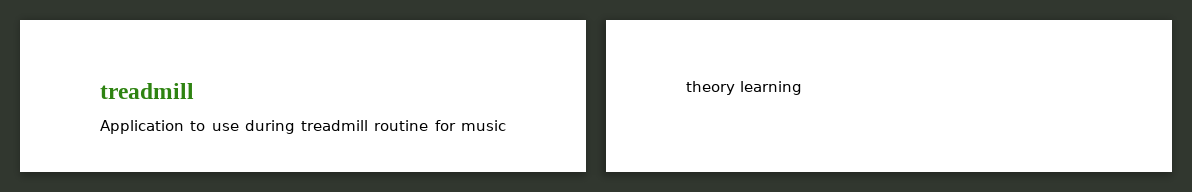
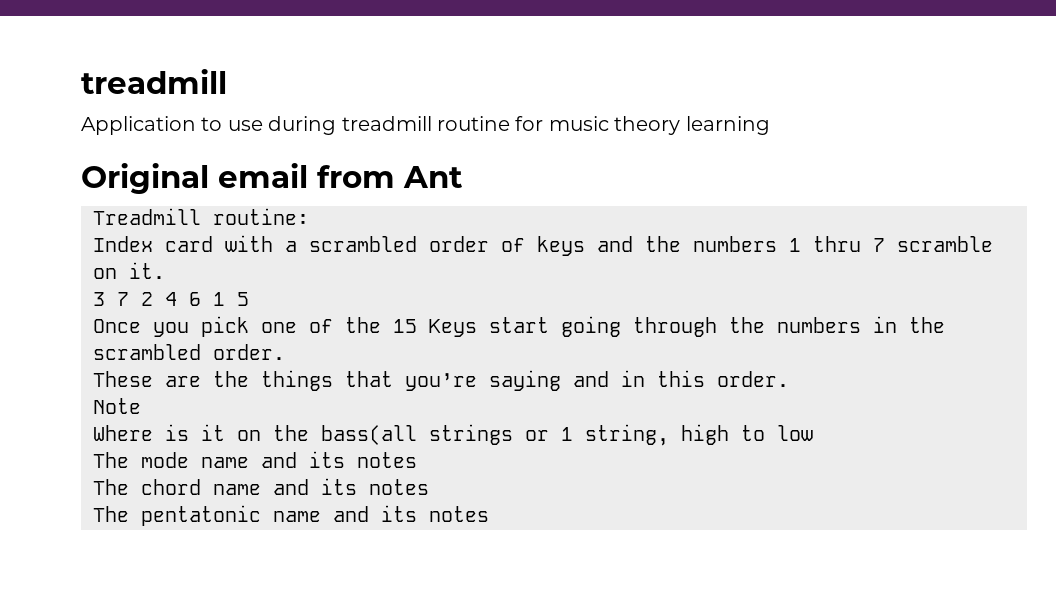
+ Original email from Ant
+ Treadmill routine:
+ Index card with a scrambled order of keys and the numbers 1 thru 7 scramble on it.
+ 3 7 2 4 6 1 5
+ Once you pick one of the 15 Keys start going through the numbers in the scrambled order.
+ These are the things that you’re saying and in this order.
+ Note
+ Where is it on the bass(all strings or 1 string, high to low
+ The mode name and its notes
+ The chord name and its notes
+ The pentatonic name and its notes

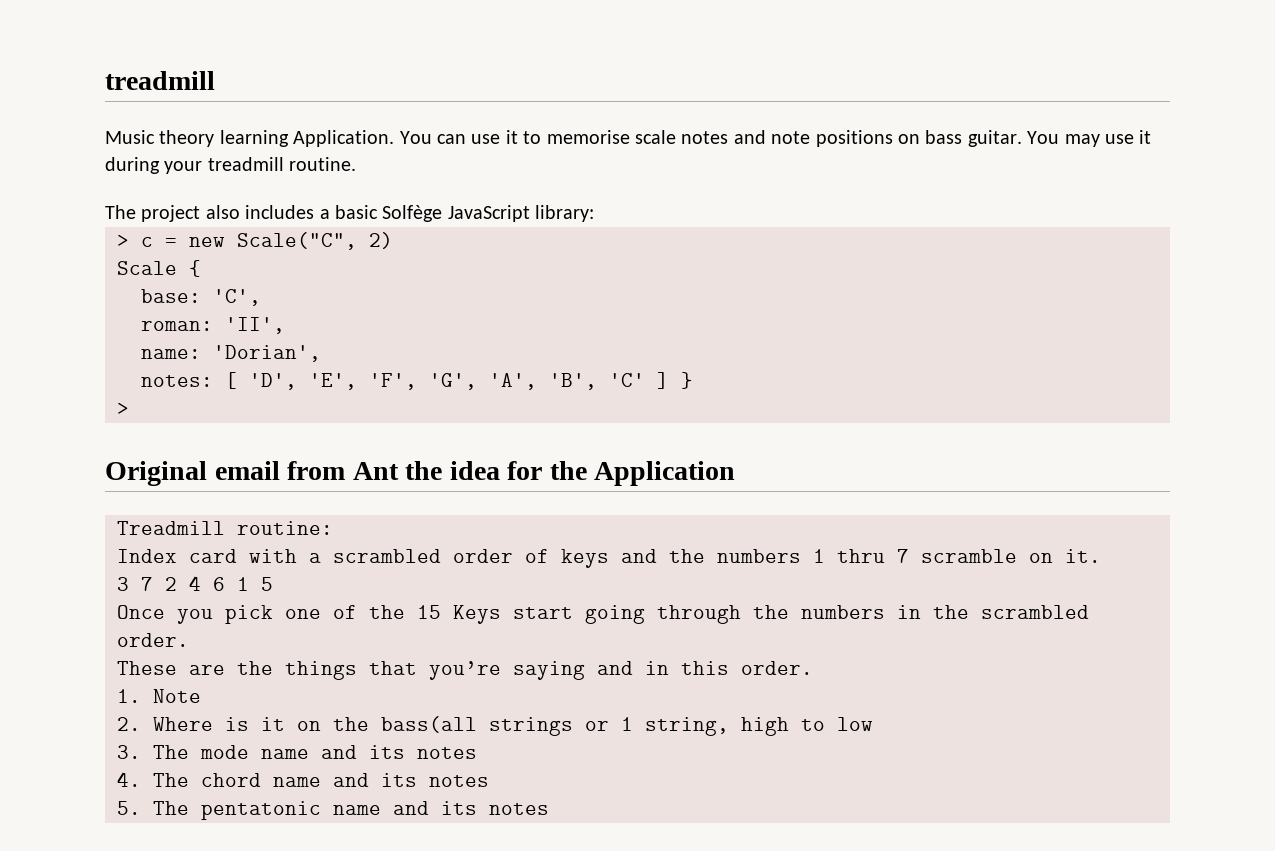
- Application to use during treadmill routine for music theory learning
+ Music theory learning Application. You can use it to memorise scale notes and note positions on bass guitar. You may use it during your treadmill routine.
+ The project also includes a basic Solfège JavaScript library:
+ > c = new Scale("C", 2)
+ Scale {
+ base: 'C',
+ roman: 'II',
+ name: 'Dorian',
+ notes: [ 'D', 'E', 'F', 'G', 'A', 'B', 'C' ] }
+ >
- Original email from Ant
+ Original email from Ant the idea for the Application
- Note
+ 1. Note
- Where is it on the bass(all strings or 1 string, high to low
+ 2. Where is it on the bass(all strings or 1 string, high to low
- The mode name and its notes
+ 3. The mode name and its notes
- The chord name and its notes
+ 4. The chord name and its notes
- The pentatonic name and its notes
+ 5. The pentatonic name and its notes

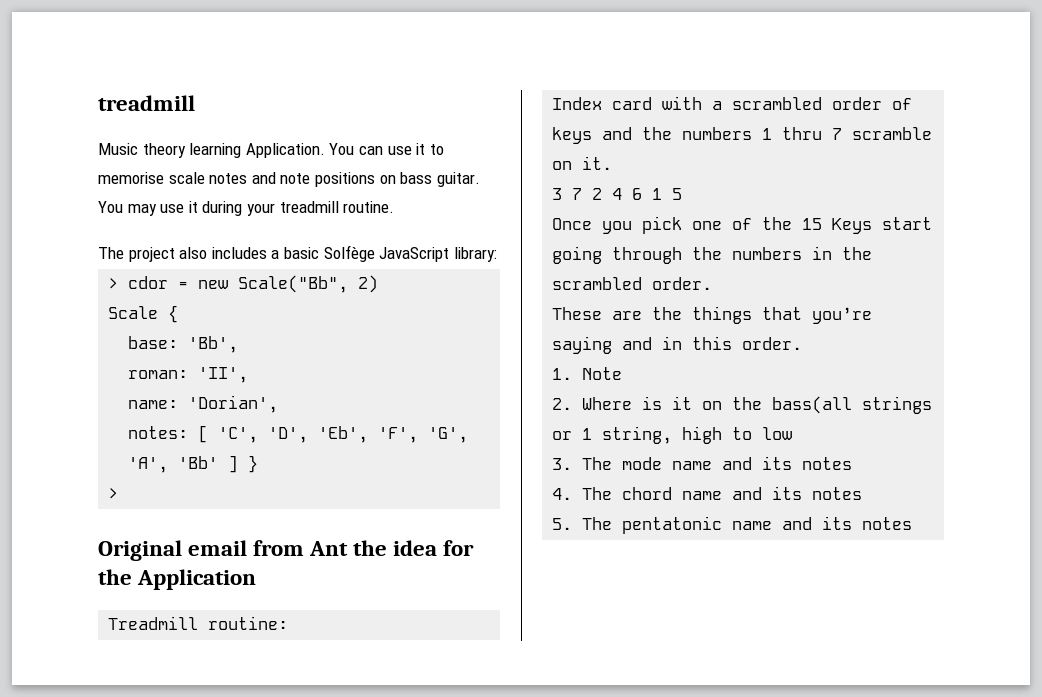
- > c = new Scale("C", 2)
+ > cdor = new Scale("Bb", 2)
- base: 'C',
+ base: 'Bb',
- notes: [ 'D', 'E', 'F', 'G', 'A', 'B', 'C' ] }
+ notes: [ 'C', 'D', 'Eb', 'F', 'G', 'A', 'Bb' ] }

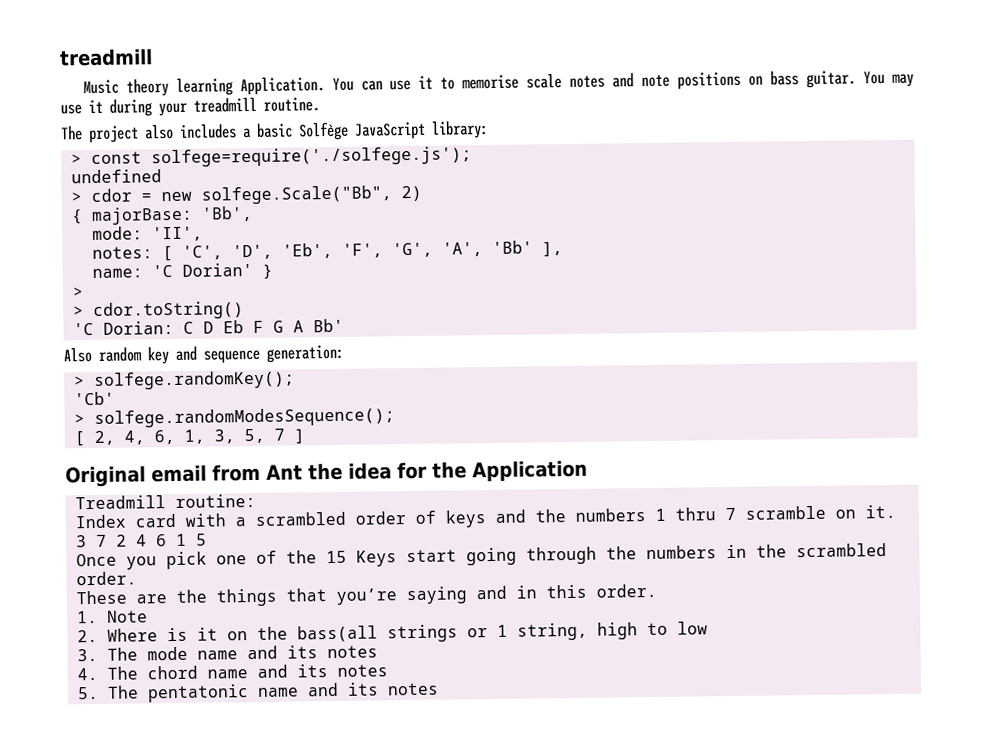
+ > const solfege=require('./solfege.js');
+ undefined
- > cdor = new Scale("Bb", 2)
+ > cdor = new solfege.Scale("Bb", 2)
- Scale {
- base: 'Bb',
+ { majorBase: 'Bb',
- roman: 'II',
+ mode: 'II',
- name: 'Dorian',
- notes: [ 'C', 'D', 'Eb', 'F', 'G', 'A', 'Bb' ] }
+ notes: [ 'C', 'D', 'Eb', 'F', 'G', 'A', 'Bb' ],
+ name: 'C Dorian' }
  >
+ > cdor.toString()
+ 'C Dorian: C D Eb F G A Bb'
+ Also random key and sequence generation:
+ > solfege.randomKey();
+ 'Cb'
+ > solfege.randomModesSequence();
+ [ 2, 4, 6, 1, 3, 5, 7 ]

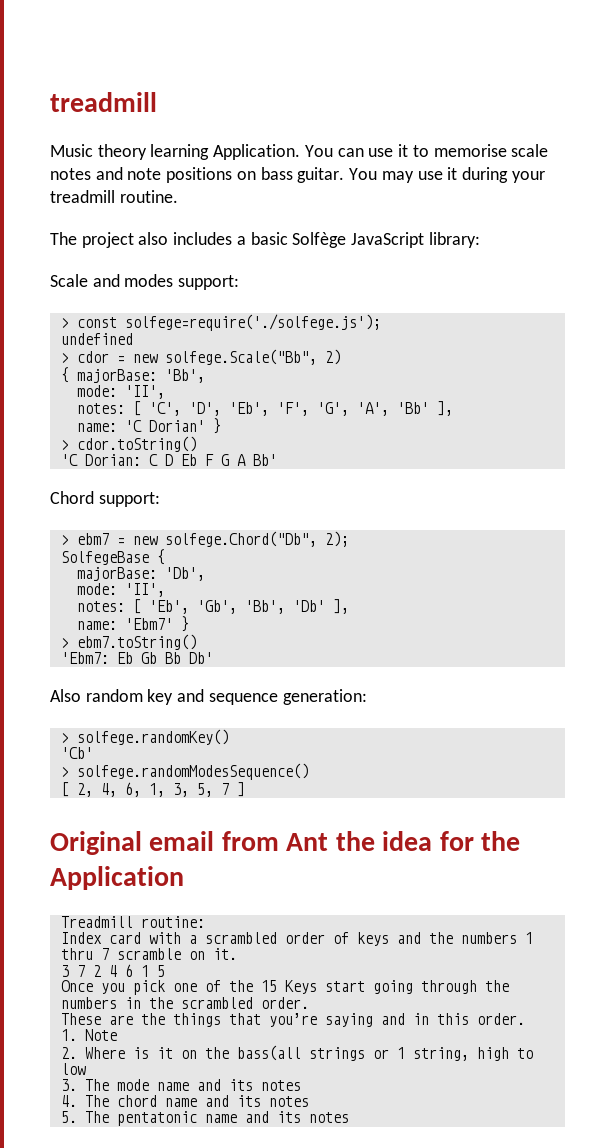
+ Scale and modes support:
  name: 'C Dorian' }
- >
+ Chord support:
+ > ebm7 = new solfege.Chord("Db", 2);
+ SolfegeBase {
+ majorBase: 'Db',
+ mode: 'II',
+ notes: [ 'Eb', 'Gb', 'Bb', 'Db' ],
+ name: 'Ebm7' }
+ > ebm7.toString()
+ 'Ebm7: Eb Gb Bb Db'
- > solfege.randomKey();
+ > solfege.randomKey()
- > solfege.randomModesSequence();
+ > solfege.randomModesSequence()

